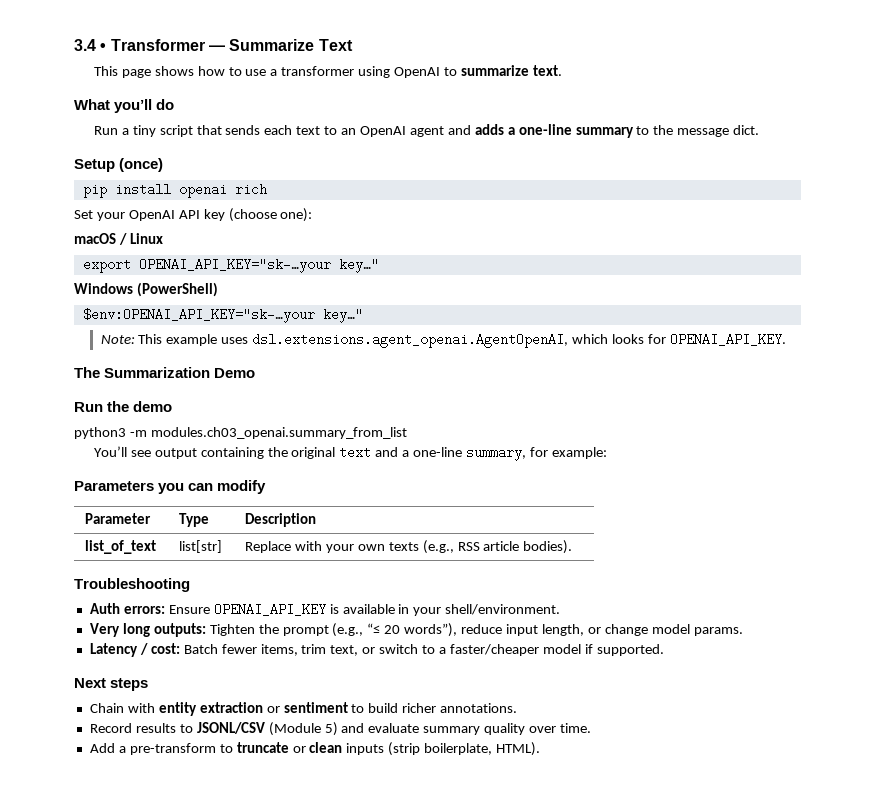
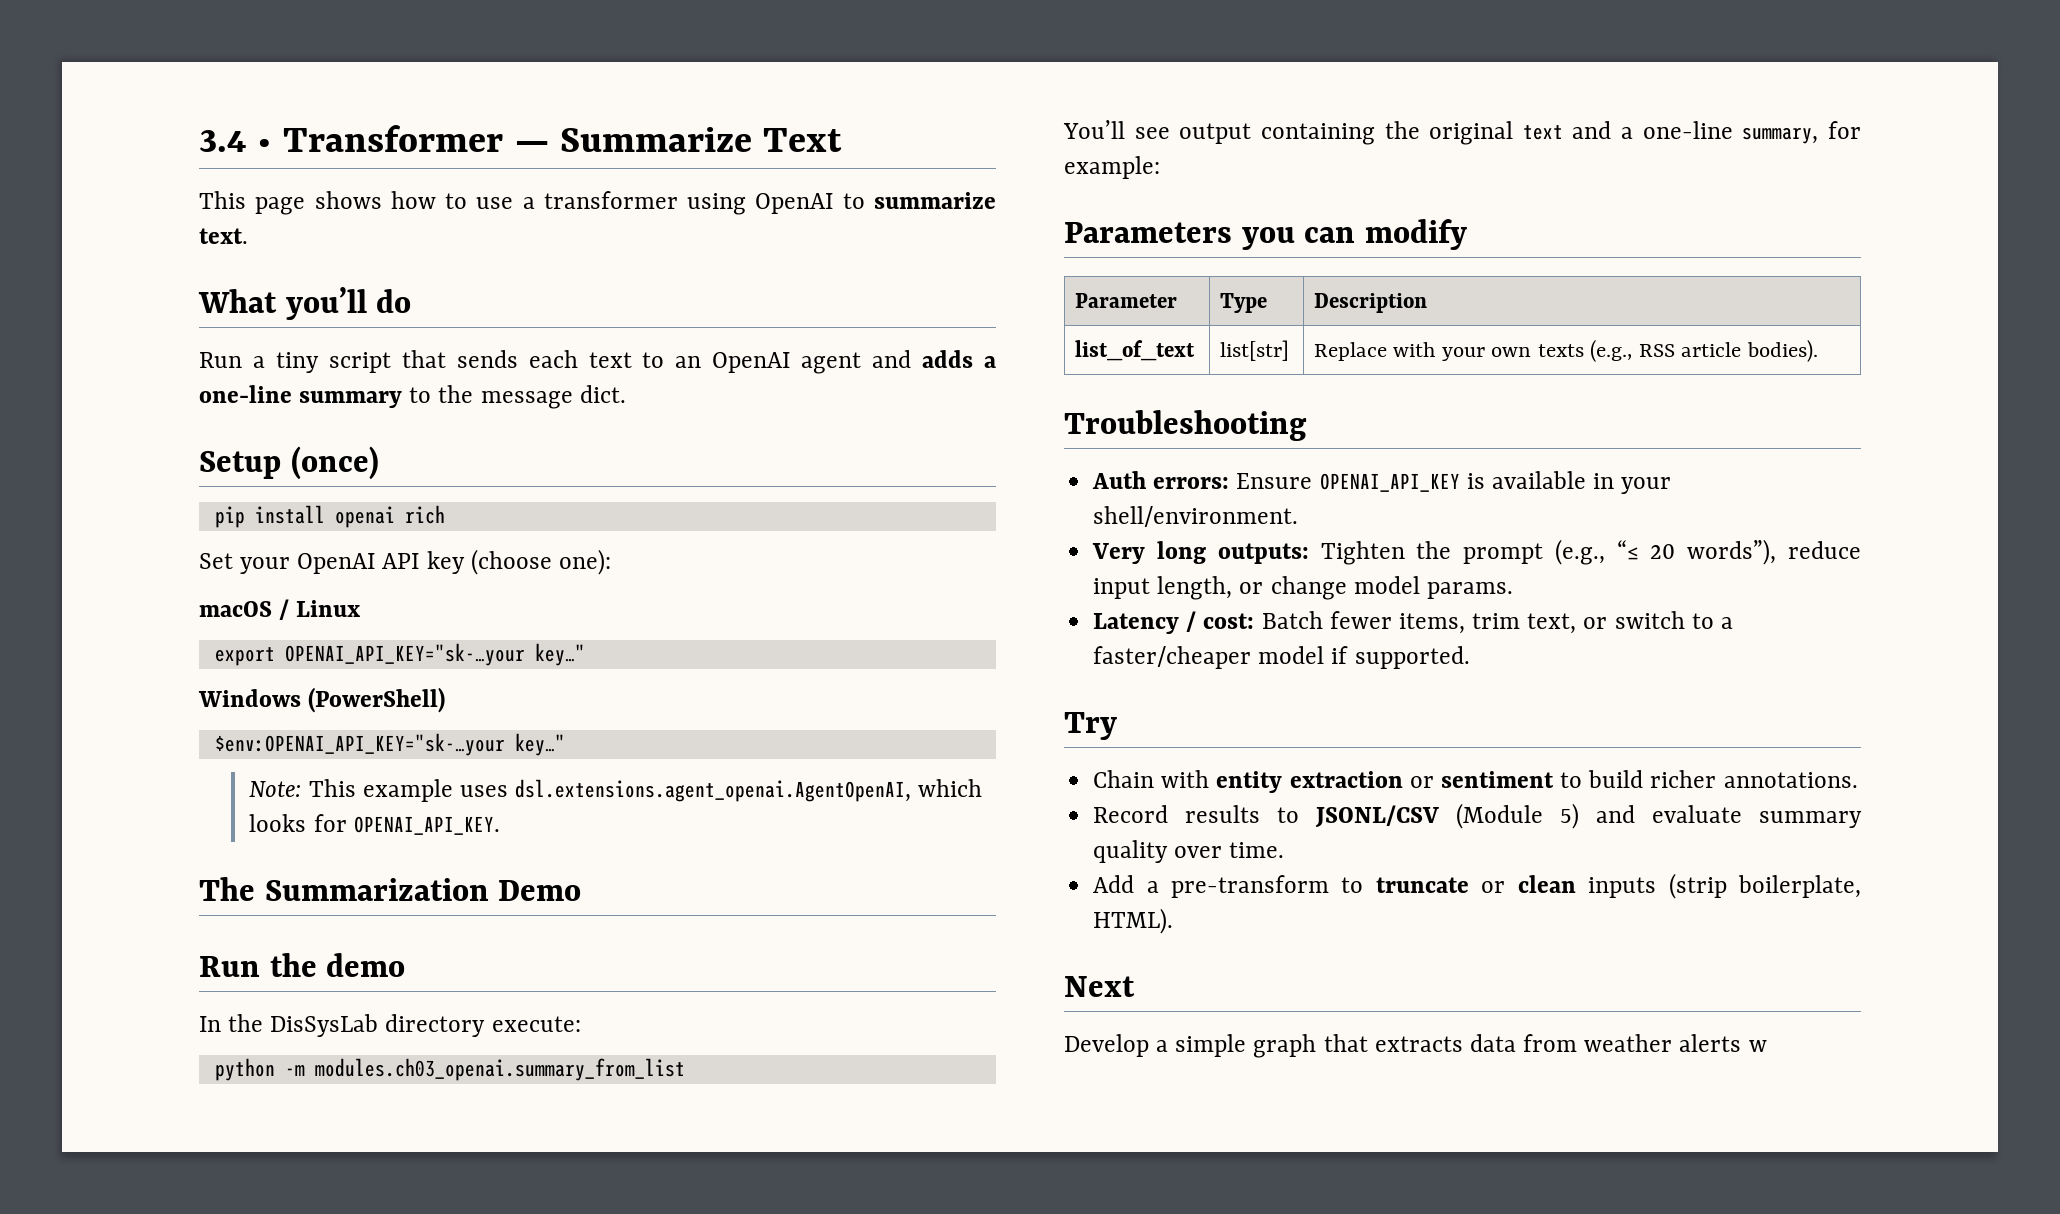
- python3 -m modules.ch03_openai.summary_from_list
+ In the DisSysLab directory execute:
+ python -m modules.ch03_openai.summary_from_list
- Next steps
+ Try
+ Next
+ Develop a simple graph that extracts data from weather alerts w

